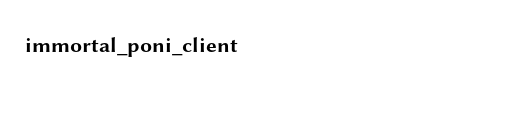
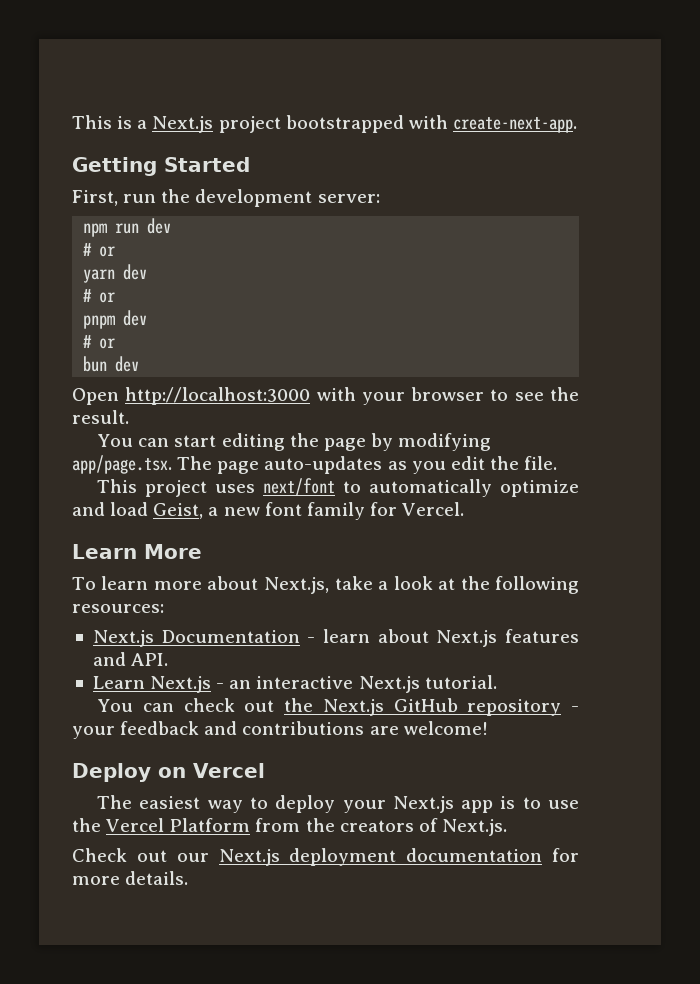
- immortal_poni_client
+ This is a Next.js project bootstrapped with create-next-app.
+ Getting Started
+ First, run the development server:
+ npm run dev
+ # or
+ yarn dev
+ # or
+ pnpm dev
+ # or
+ bun dev
+ Open http://localhost:3000 with your browser to see the result.
+ You can start editing the page by modifying app/page.tsx. The page auto-updates as you edit the file.
+ This project uses next/font to automatically optimize and load Geist, a new font family for Vercel.
+ Learn More
+ To learn more about Next.js, take a look at the following resources:
+ Next.js Documentation - learn about Next.js features and API.
+ Learn Next.js - an interactive Next.js tutorial.
+ You can check out the Next.js GitHub repository - your feedback and contributions are welcome!
+ Deploy on Vercel
+ The easiest way to deploy your Next.js app is to use the Vercel Platform from the creators of Next.js.
+ Check out our Next.js deployment documentation for more details.

